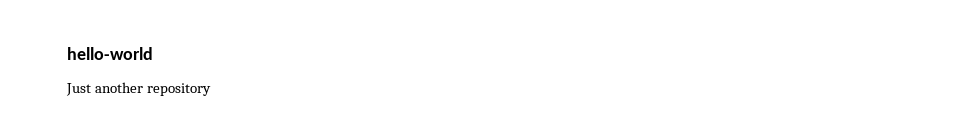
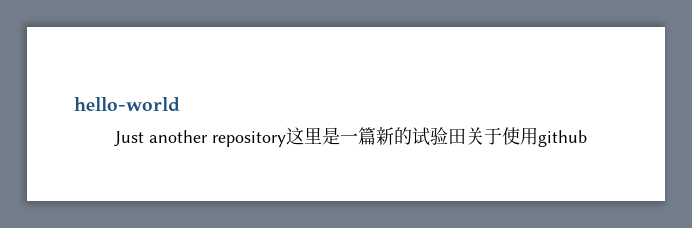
- Just another repository
+ Just another repository这里是一篇新的试验田关于使用github

